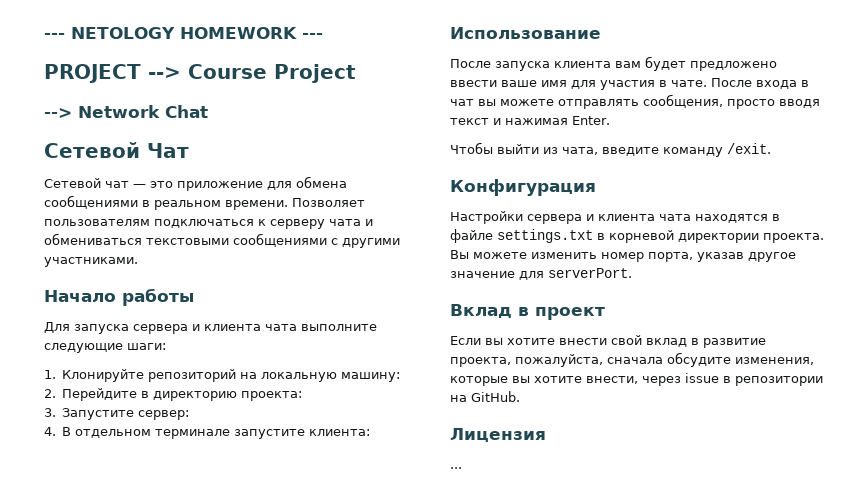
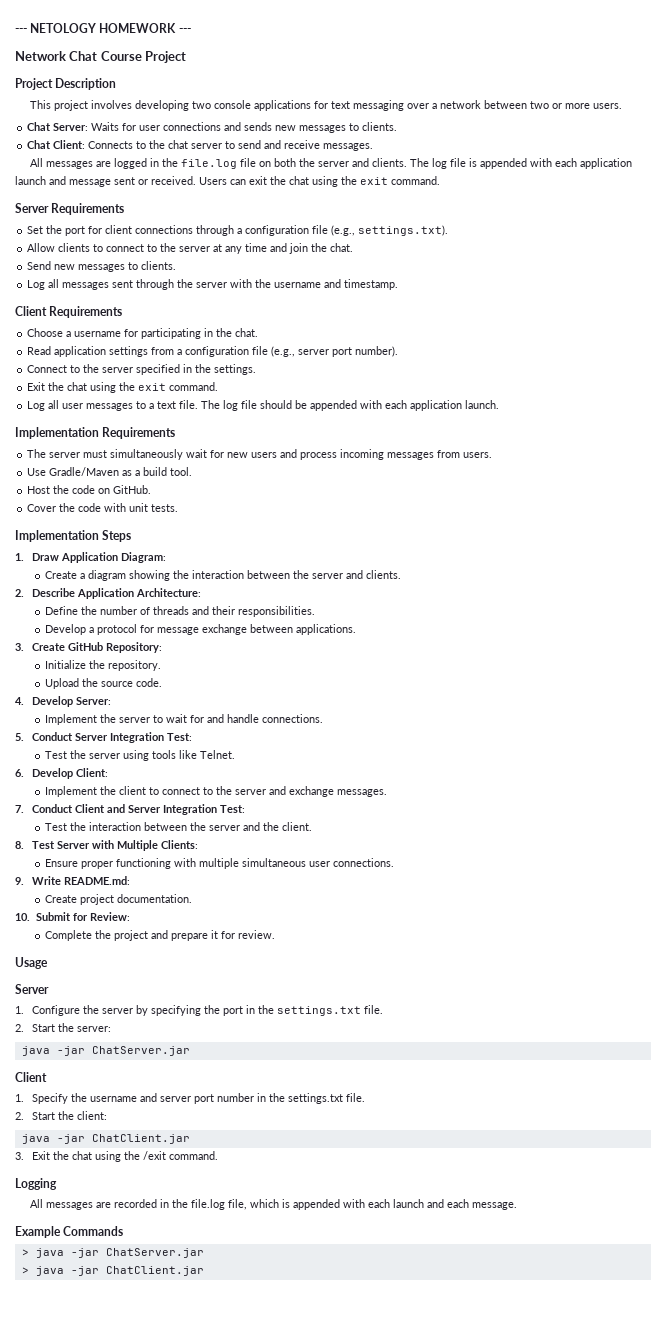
- PROJECT --> Course Project
+ Network Chat Course Project
- --> Network Chat
- Сетевой Чат
- Сетевой чат — это приложение для обмена сообщениями в реальном времени. Позволяет пользователям подключаться к серверу чата и обмениваться текстовыми сообщениями с другими участниками.
- Начало работы
- Для запуска сервера и клиента чата выполните следующие шаги:
- 1. Клонируйте репозиторий на локальную машину:
- 2. Перейдите в директорию проекта:
- 3. Запустите сервер:
- 4. В отдельном терминале запустите клиента:
- Использование
- После запуска клиента вам будет предложено ввести ваше имя для участия в чате. После входа в чат вы можете отправлять сообщения, просто вводя текст и нажимая Enter.
- Чтобы выйти из чата, введите команду /exit.
- Конфигурация
- Настройки сервера и клиента чата находятся в файле settings.txt в корневой директории проекта. Вы можете изменить номер порта, указав другое значение для serverPort.
- Вклад в проект
- Если вы хотите внести свой вклад в развитие проекта, пожалуйста, сначала обсудите изменения, которые вы хотите внести, через issue в репозитории на GitHub.
- Лицензия
- ...
+ Project Description
+ This project involves developing two console applications for text messaging over a network between two or more users.
+ Chat Server: Waits for user connections and sends new messages to clients.
+ Chat Client: Connects to the chat server to send and receive messages.
+ All messages are logged in the file.log file on both the server and clients. The log file is appended with each application launch and message sent or received. Users can exit the chat using the exit command.
+ Server Requirements
+ Set the port for client connections through a configuration file (e.g., settings.txt).
+ Allow clients to connect to the server at any time and join the chat.
+ Send new messages to clients.
+ Log all messages sent through the server with the username and timestamp.
+ Client Requirements
+ Choose a username for participating in the chat.
+ Read application settings from a configuration file (e.g., server port number).
+ Connect to the server specified in the settings.
+ Exit the chat using the exit command.
+ Log all user messages to a text file. The log file should be appended with each application launch.
+ Implementation Requirements
+ The server must simultaneously wait for new users and process incoming messages from users.
+ Use Gradle/Maven as a build tool.
+ Host the code on GitHub.
+ Cover the code with unit tests.
+ Implementation Steps
+ 1. Draw Application Diagram:
+ Create a diagram showing the interaction between the server and clients.
+ 2. Describe Application Architecture:
+ Define the number of threads and their responsibilities.
+ Develop a protocol for message exchange between applications.
+ 3. Create GitHub Repository:
+ Initialize the repository.
+ Upload the source code.
+ 4. Develop Server:
+ Implement the server to wait for and handle connections.
+ 5. Conduct Server Integration Test:
+ Test the server using tools like Telnet.
+ 6. Develop Client:
+ Implement the client to connect to the server and exchange messages.
+ 7. Conduct Client and Server Integration Test:
+ Test the interaction between the server and the client.
+ 8. Test Server with Multiple Clients:
+ Ensure proper functioning with multiple simultaneous user connections.
+ 9. Write README.md:
+ Create project documentation.
+ 10. Submit for Review:
+ Complete the project and prepare it for review.
+ Usage
+ Server
+ 1. Configure the server by specifying the port in the settings.txt file.
+ 2. Start the server:
+ java -jar ChatServer.jar
+ Client
+ 1. Specify the username and server port number in the settings.txt file.
+ 2. Start the client:
+ java -jar ChatClient.jar
+ 3. Exit the chat using the /exit command.
+ Logging
+ All messages are recorded in the file.log file, which is appended with each launch and each message.
+ Example Commands
+ > java -jar ChatServer.jar
+ > java -jar ChatClient.jar

